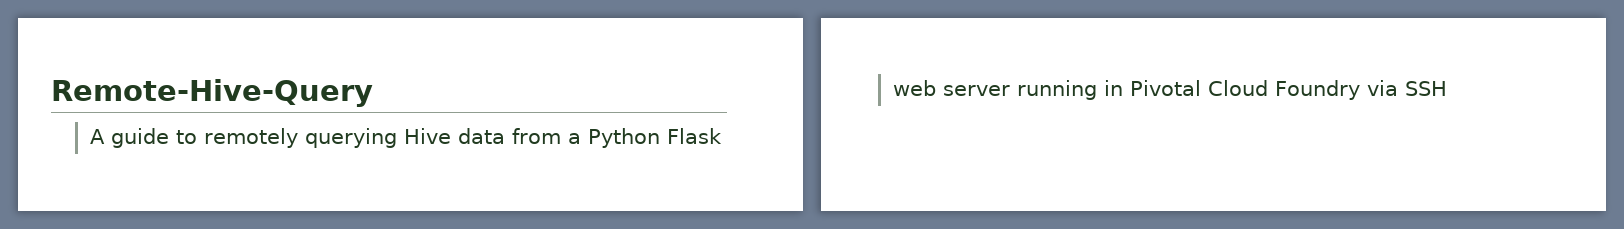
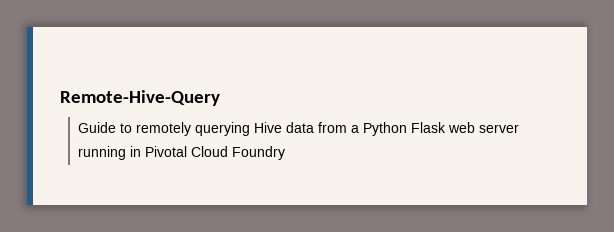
- A guide to remotely querying Hive data from a Python Flask web server running in Pivotal Cloud Foundry via SSH
+ Guide to remotely querying Hive data from a Python Flask web server running in Pivotal Cloud Foundry

